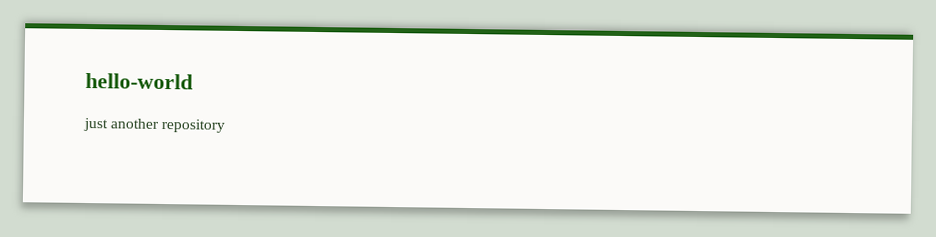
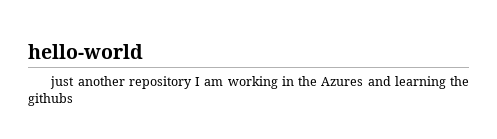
- just another repository
+ just another repository I am working in the Azures and learning the githubs

